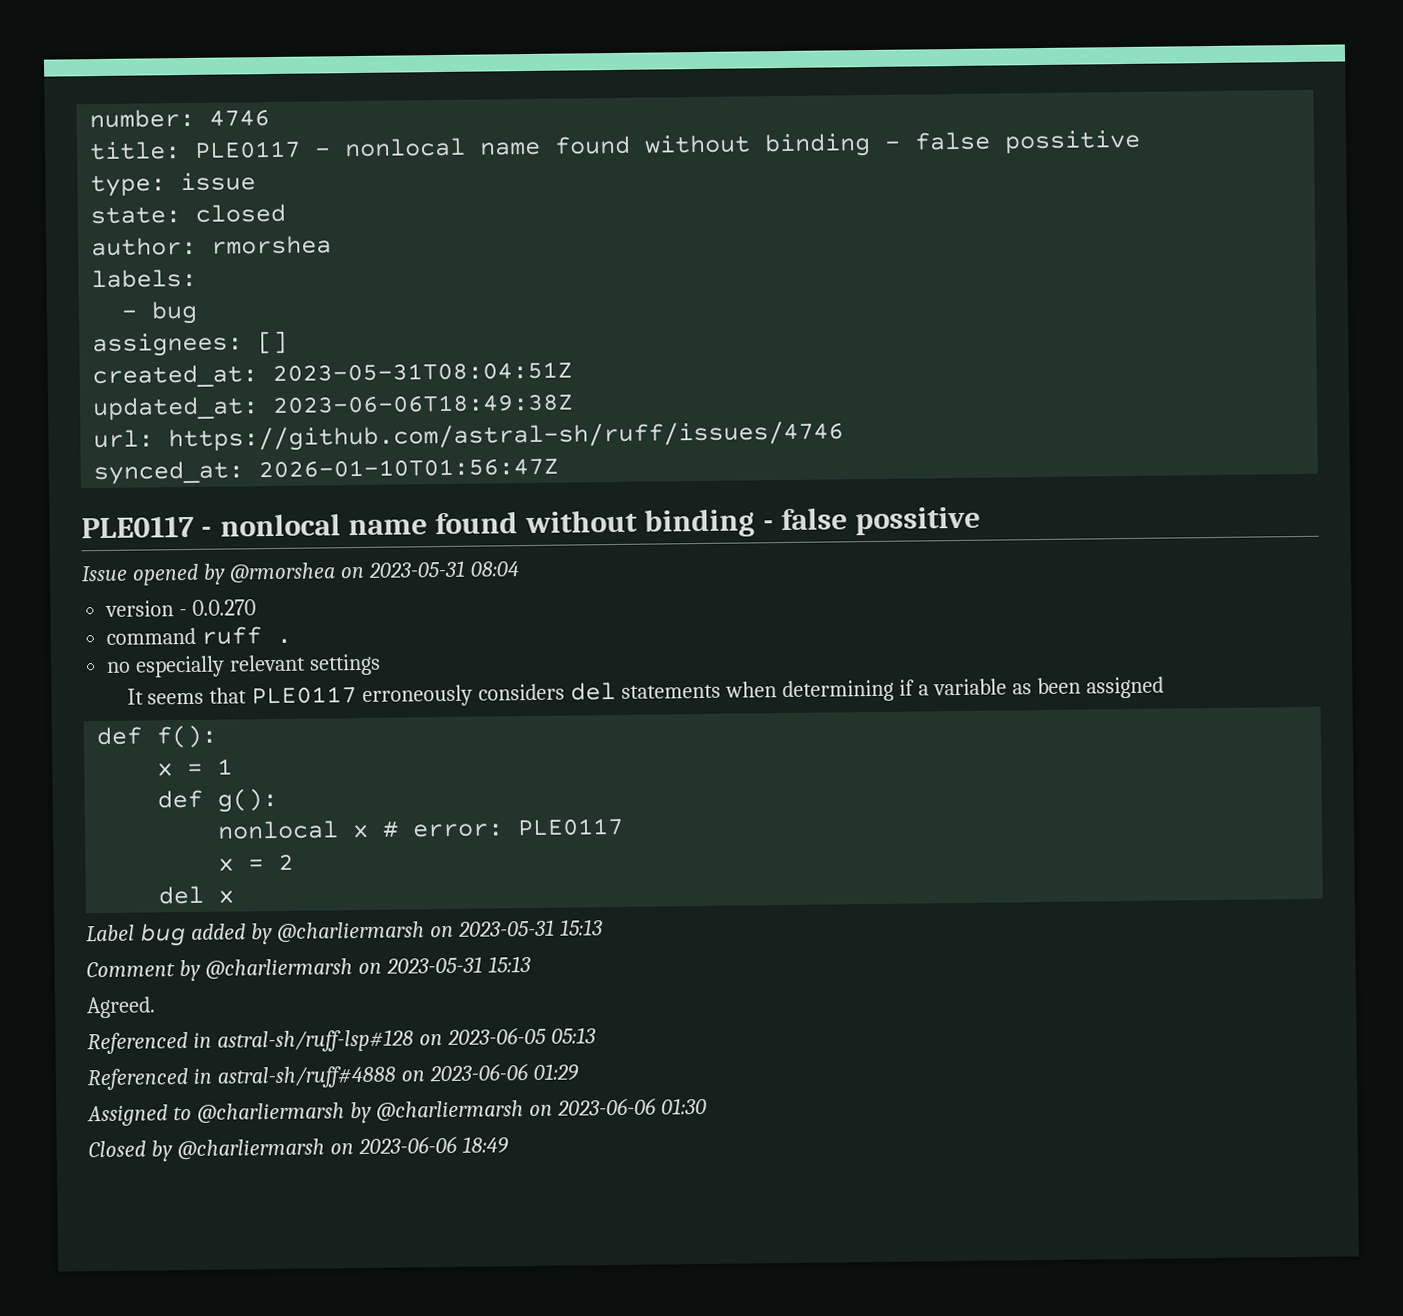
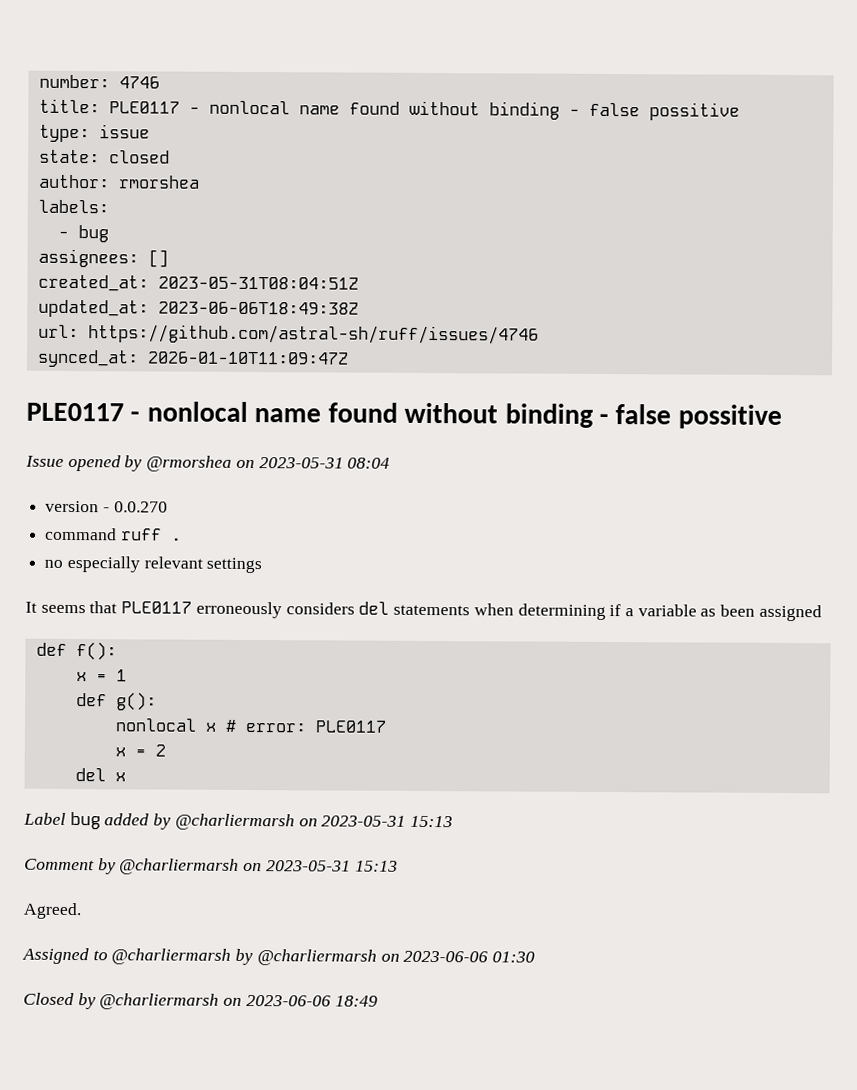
- synced_at: 2026-01-10T01:56:47Z
+ synced_at: 2026-01-10T11:09:47Z
- Referenced in astral-sh/ruff-lsp#128 on 2023-06-05 05:13
- Referenced in astral-sh/ruff#4888 on 2023-06-06 01:29

